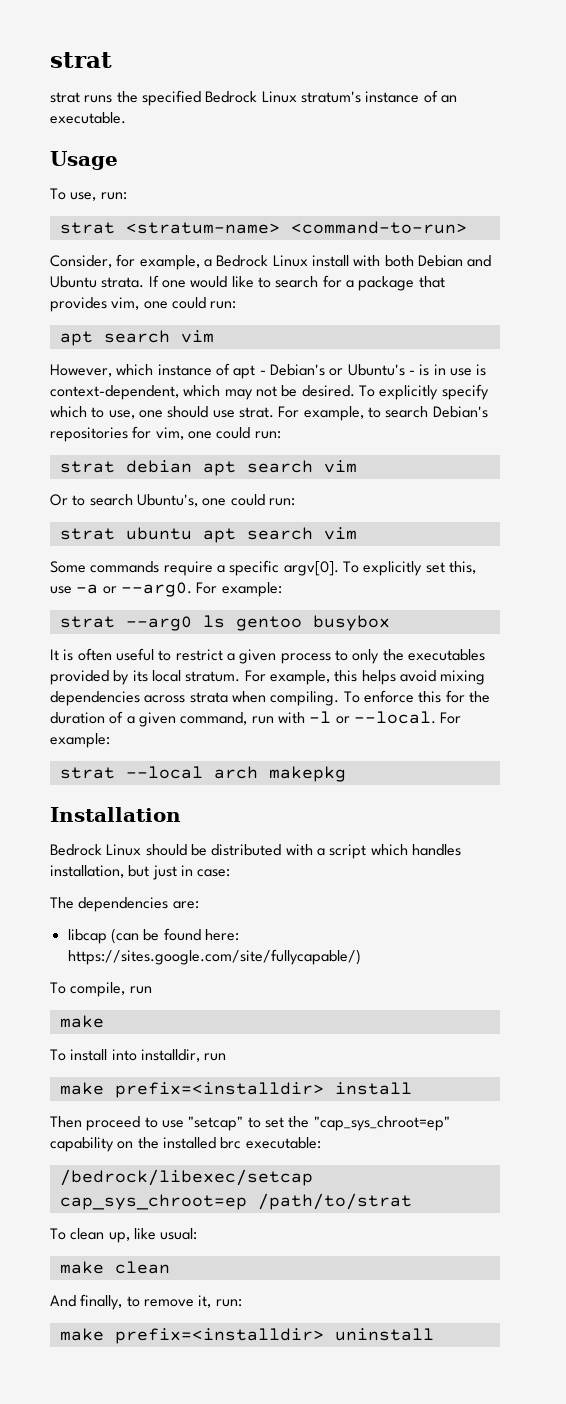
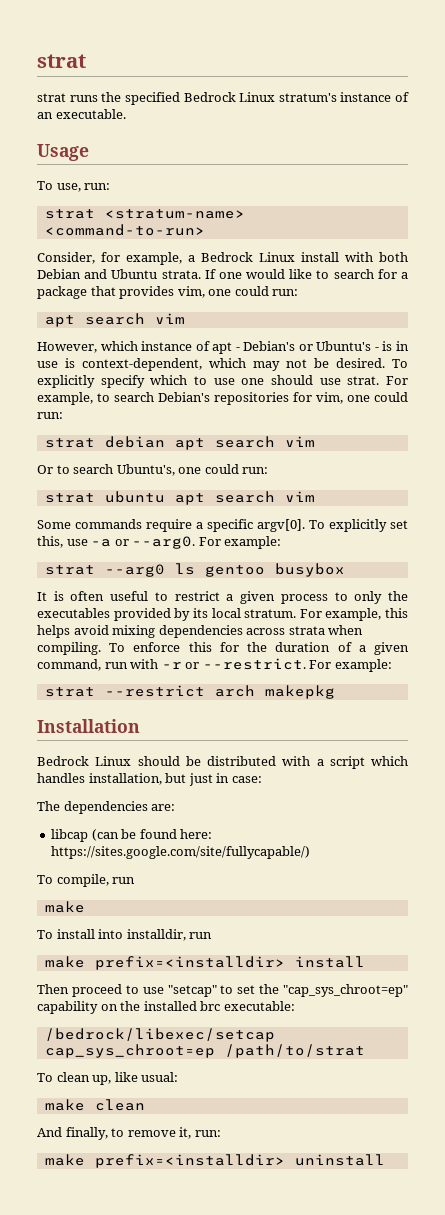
- To explicitly specify which to use, one should use strat.
+ To explicitly specify which to use one should use strat.
- To enforce this for the duration of a given command, run with -l or --local. For example:
- strat --local arch makepkg
+ To enforce this for the duration of a given command, run with -r or --restrict. For example:
+ strat --restrict arch makepkg

